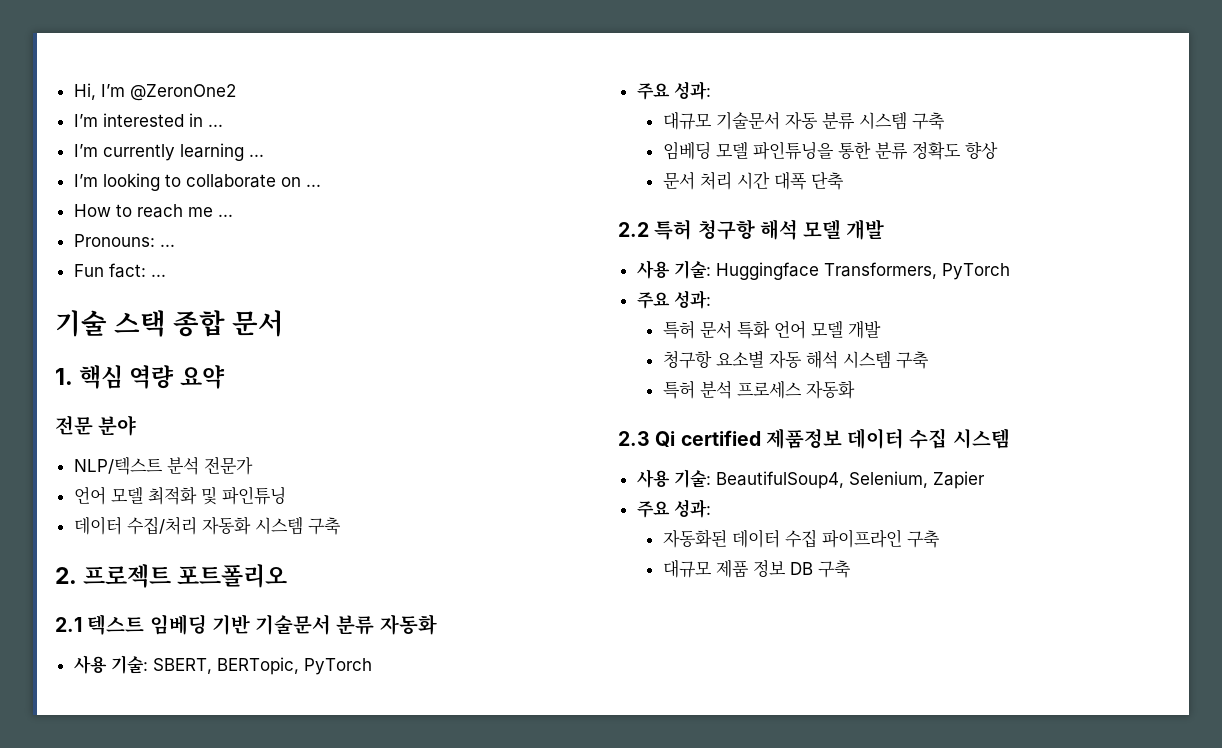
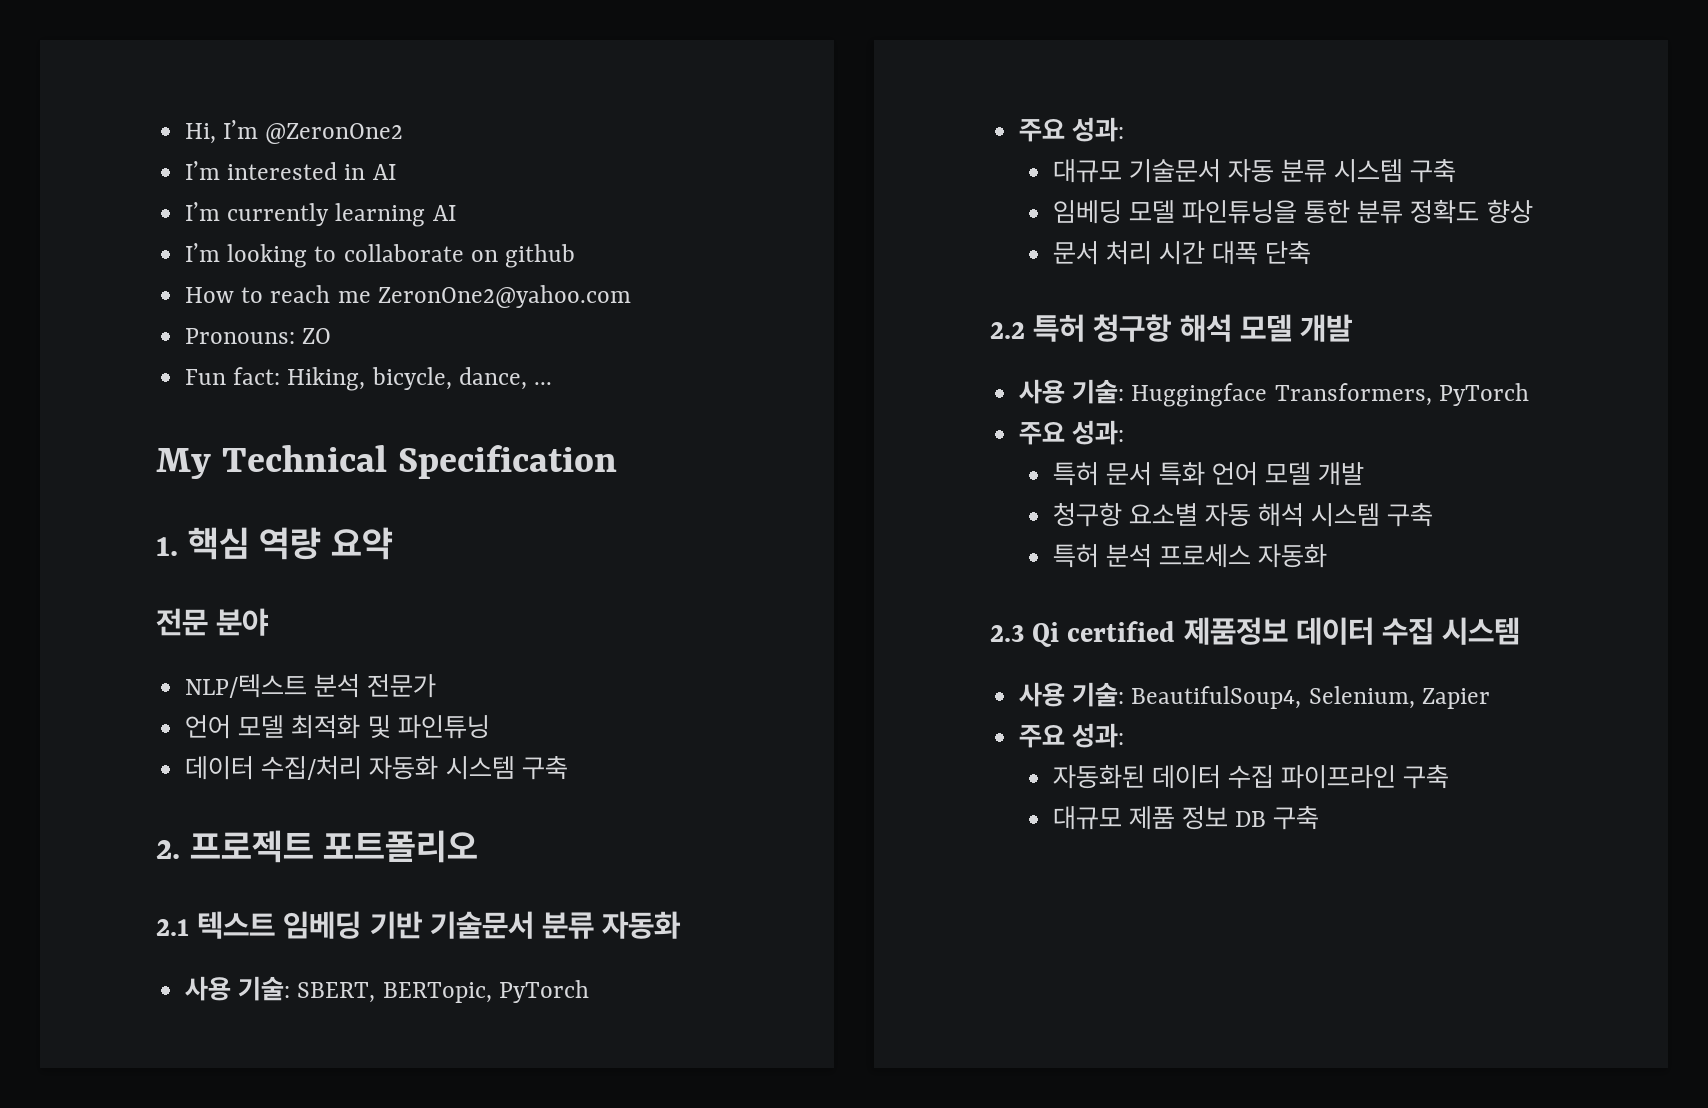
- I’m interested in ...
+ I’m interested in AI
- I’m currently learning ...
+ I’m currently learning AI
- I’m looking to collaborate on ...
+ I’m looking to collaborate on github
- How to reach me ...
+ How to reach me ZeronOne2@yahoo.com
- Pronouns: ...
+ Pronouns: ZO
- Fun fact: ...
- 기술 스택 종합 문서
+ Fun fact: Hiking, bicycle, dance, ...
+ My Technical Specification

